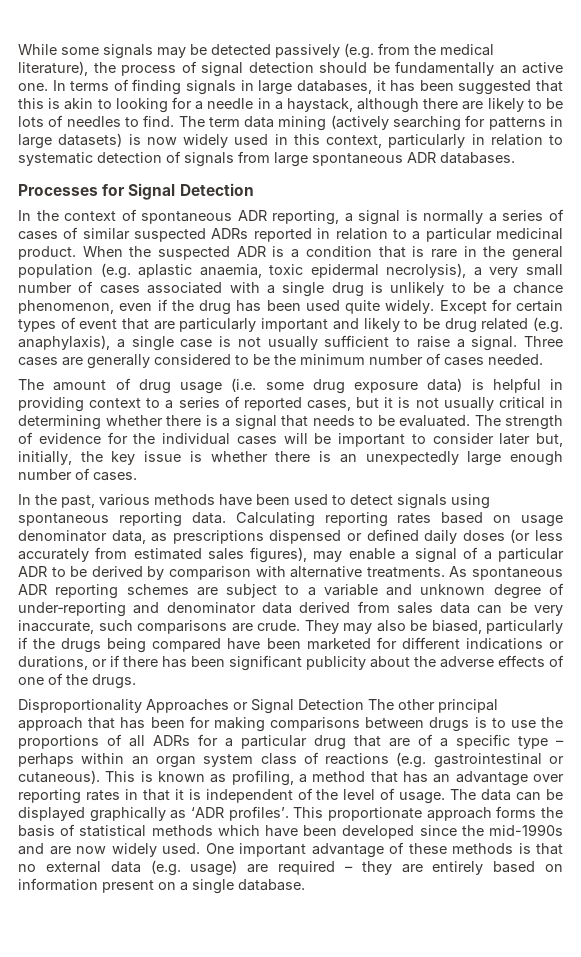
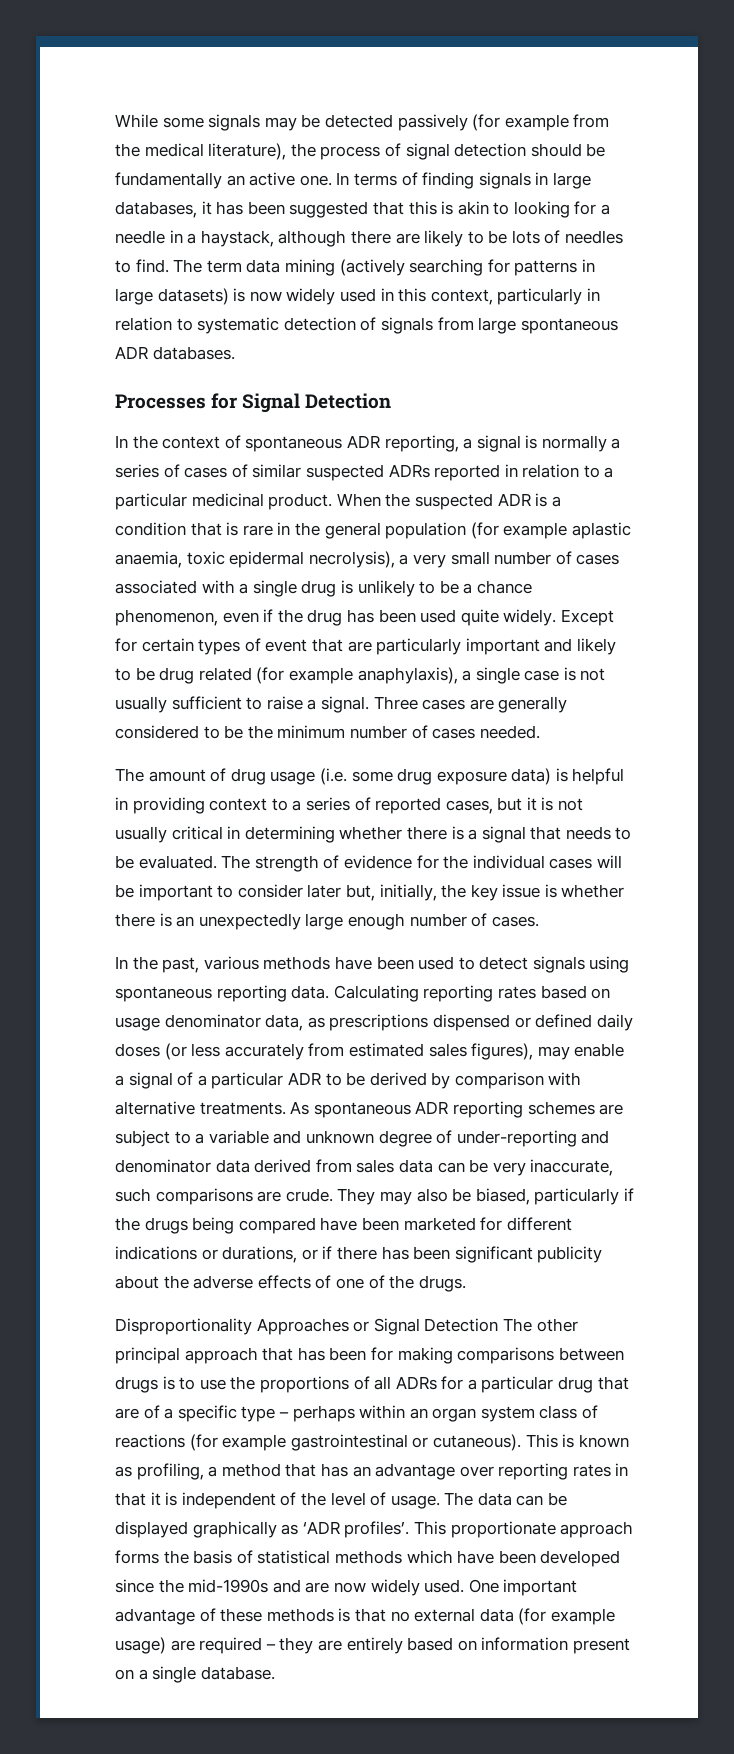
- While some signals may be detected passively (e.g. from the medical literature), the process of signal detection should be fundamentally an active one.
+ While some signals may be detected passively (for example from the medical literature), the process of signal detection should be fundamentally an active one.
- When the suspected ADR is a condition that is rare in the general population (e.g. aplastic anaemia, toxic epidermal necrolysis), a very small number of cases associated with a single drug is unlikely to be a chance phenomenon, even if the drug has been used quite widely.
+ When the suspected ADR is a condition that is rare in the general population (for example aplastic anaemia, toxic epidermal necrolysis), a very small number of cases associated with a single drug is unlikely to be a chance phenomenon, even if the drug has been used quite widely.
- Except for certain types of event that are particularly important and likely to be drug related (e.g. anaphylaxis), a single case is not usually sufficient to raise a signal.
+ Except for certain types of event that are particularly important and likely to be drug related (for example anaphylaxis), a single case is not usually sufficient to raise a signal.
- Disproportionality Approaches or Signal Detection The other principal approach that has been for making comparisons between drugs is to use the proportions of all ADRs for a particular drug that are of a specific type – perhaps within an organ system class of reactions (e.g. gastrointestinal or cutaneous).
+ Disproportionality Approaches or Signal Detection The other principal approach that has been for making comparisons between drugs is to use the proportions of all ADRs for a particular drug that are of a specific type – perhaps within an organ system class of reactions (for example gastrointestinal or cutaneous).
- One important advantage of these methods is that no external data (e.g. usage) are required – they are entirely based on information present on a single database.
+ One important advantage of these methods is that no external data (for example usage) are required – they are entirely based on information present on a single database.

